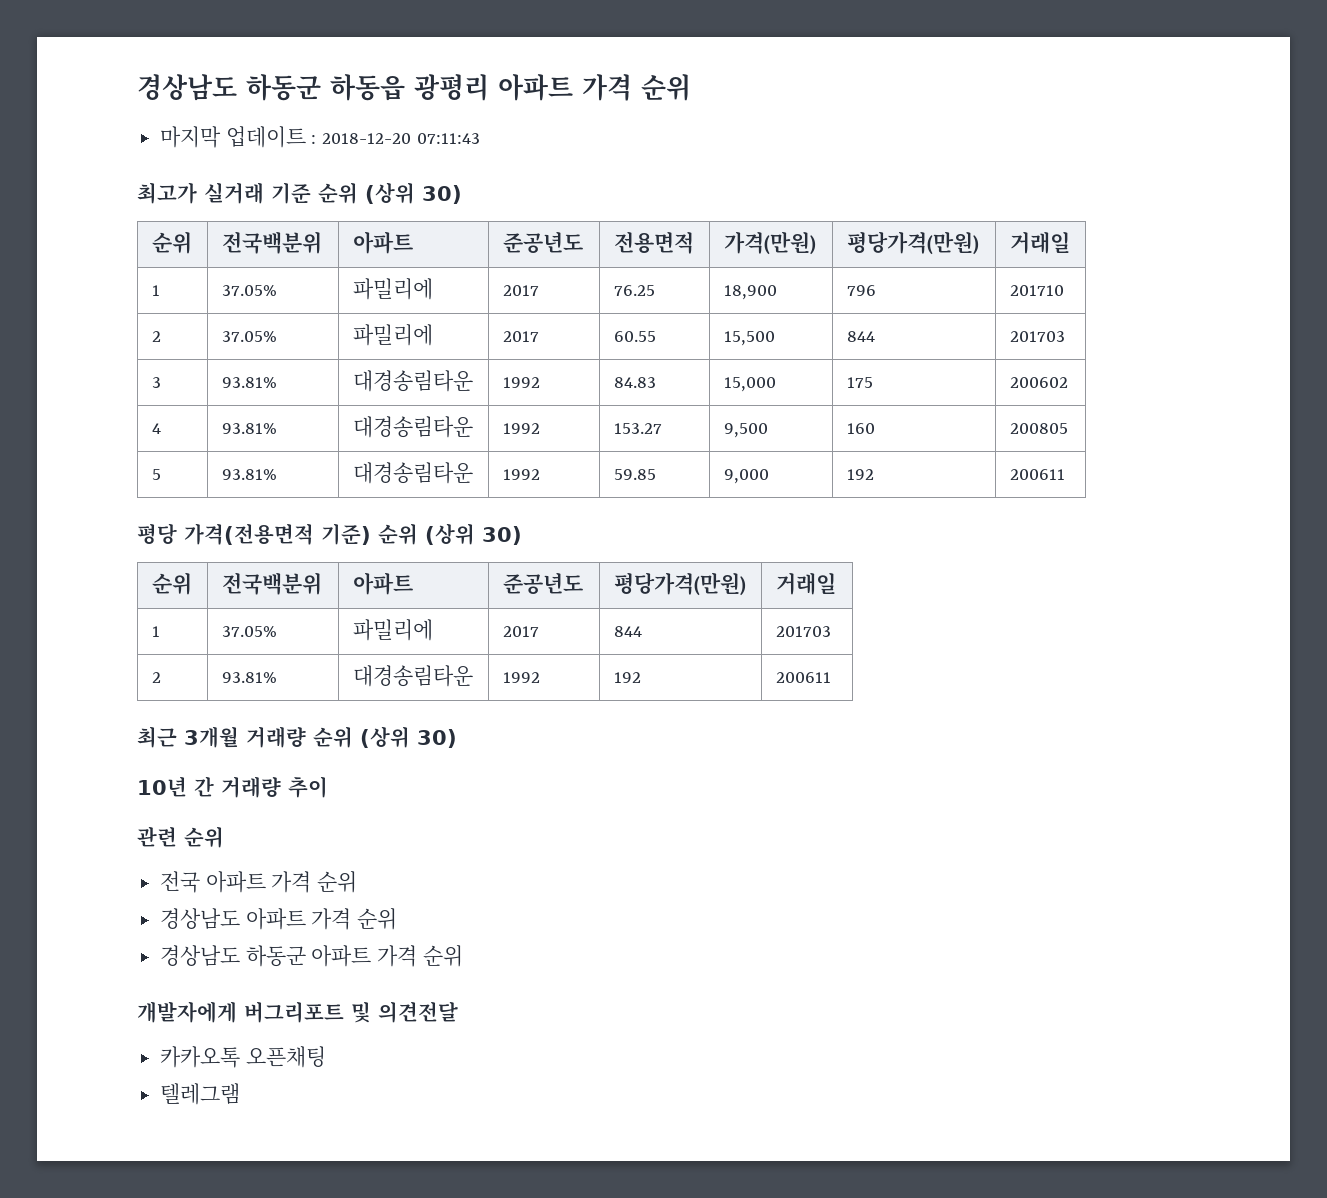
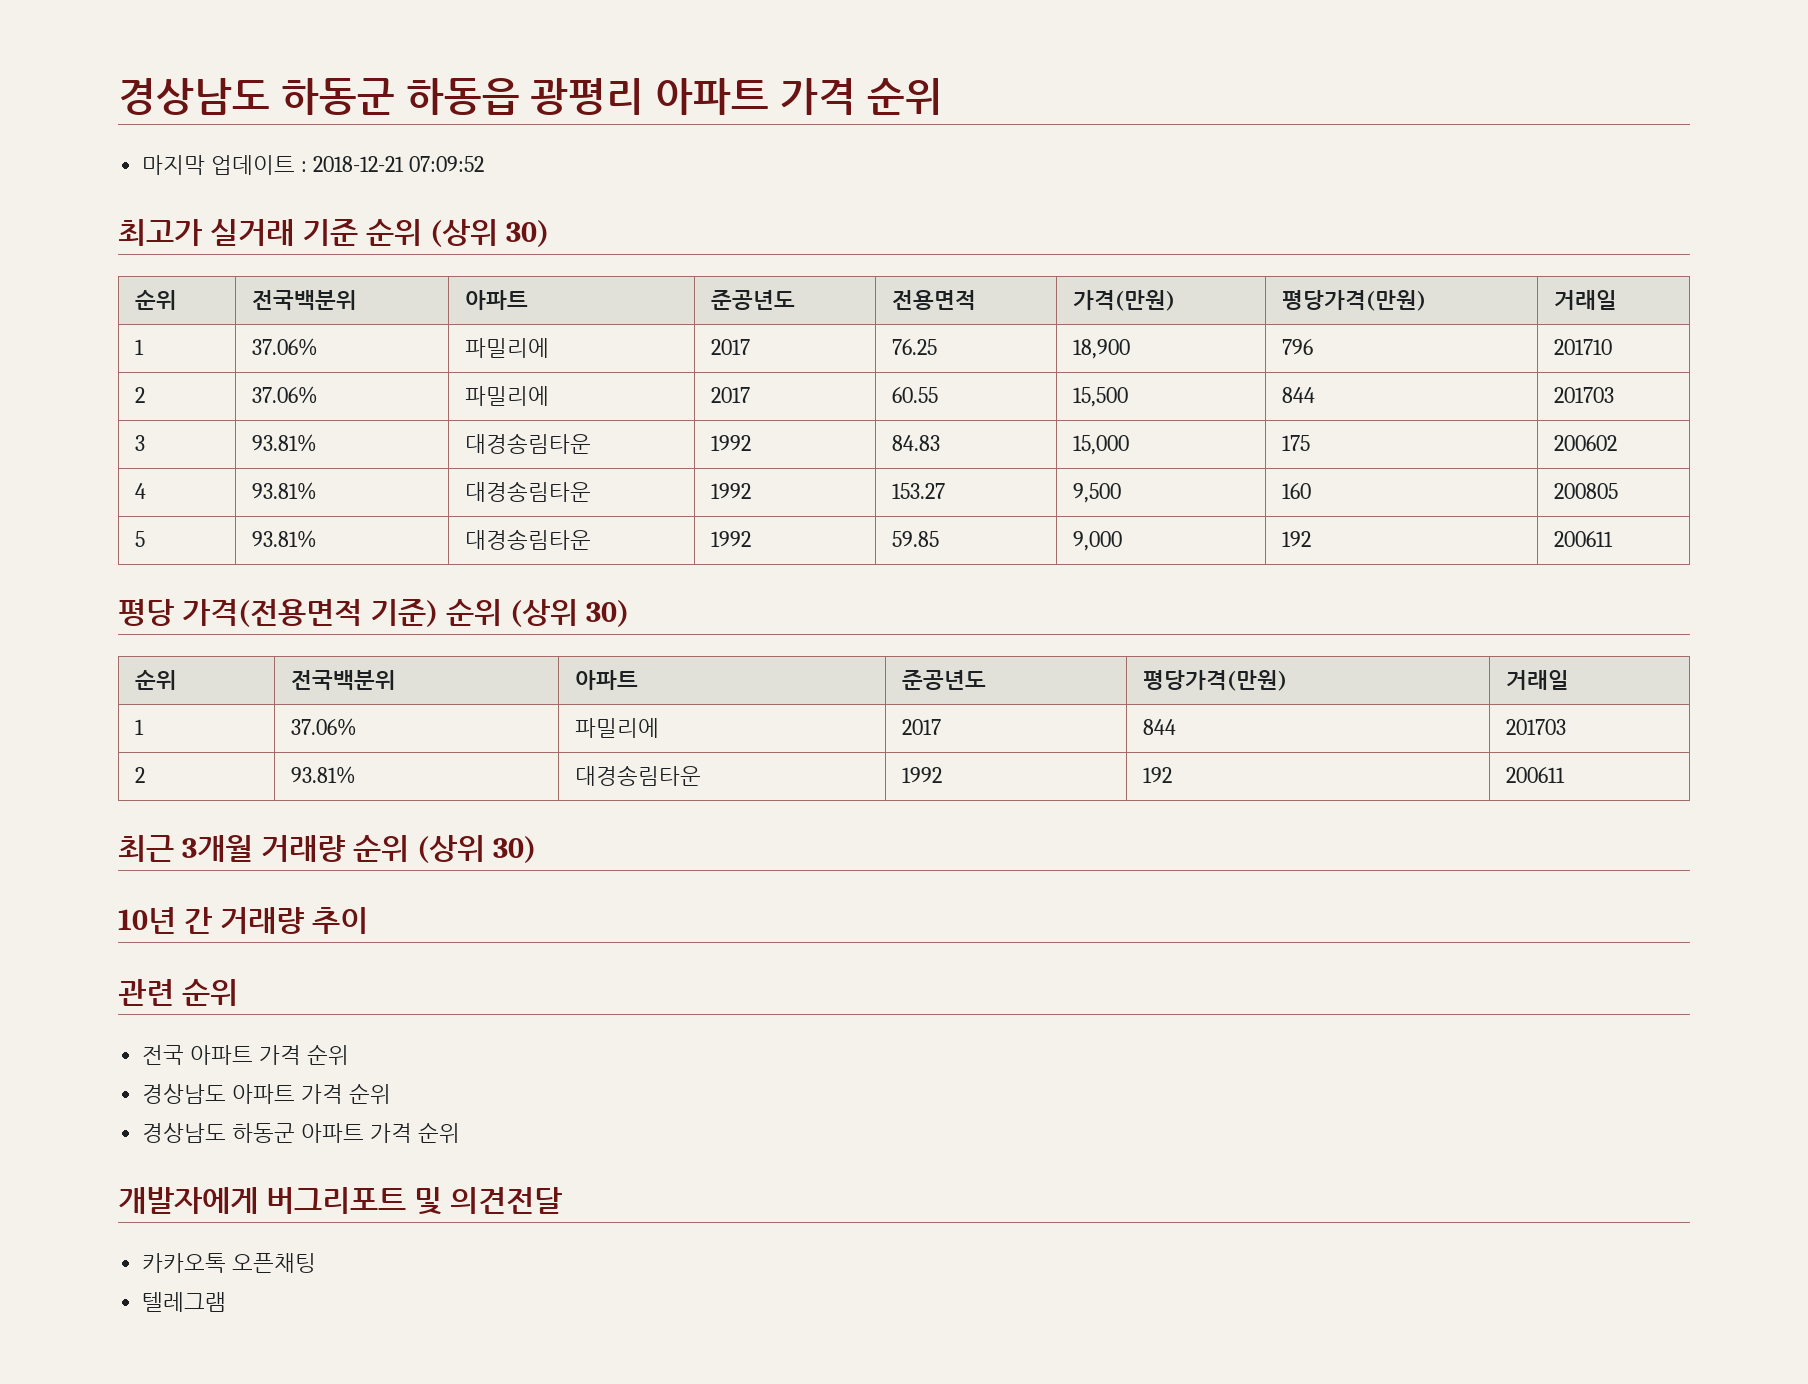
- 마지막 업데이트 : 2018-12-20 07:11:43
+ 마지막 업데이트 : 2018-12-21 07:09:52
- 1 | 37.05% | 파밀리에 | 2017 | 76.25 | 18,900 | 796 | 201710
+ 1 | 37.06% | 파밀리에 | 2017 | 76.25 | 18,900 | 796 | 201710
- 2 | 37.05% | 파밀리에 | 2017 | 60.55 | 15,500 | 844 | 201703
+ 2 | 37.06% | 파밀리에 | 2017 | 60.55 | 15,500 | 844 | 201703
- 1 | 37.05% | 파밀리에 | 2017 | 844 | 201703
+ 1 | 37.06% | 파밀리에 | 2017 | 844 | 201703

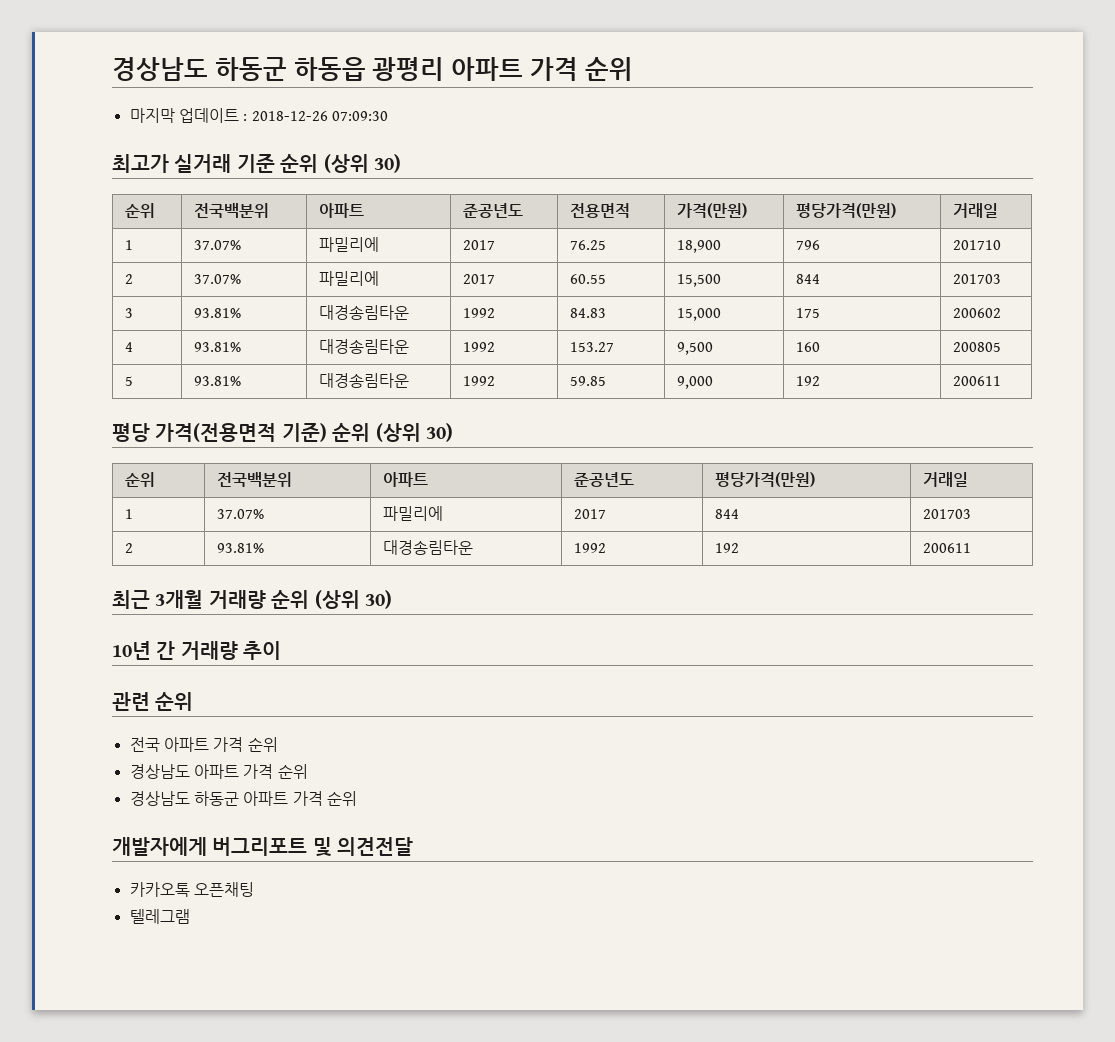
- 마지막 업데이트 : 2018-12-21 07:09:52
+ 마지막 업데이트 : 2018-12-26 07:09:30
- 1 | 37.06% | 파밀리에 | 2017 | 76.25 | 18,900 | 796 | 201710
+ 1 | 37.07% | 파밀리에 | 2017 | 76.25 | 18,900 | 796 | 201710
- 2 | 37.06% | 파밀리에 | 2017 | 60.55 | 15,500 | 844 | 201703
+ 2 | 37.07% | 파밀리에 | 2017 | 60.55 | 15,500 | 844 | 201703
- 1 | 37.06% | 파밀리에 | 2017 | 844 | 201703
+ 1 | 37.07% | 파밀리에 | 2017 | 844 | 201703

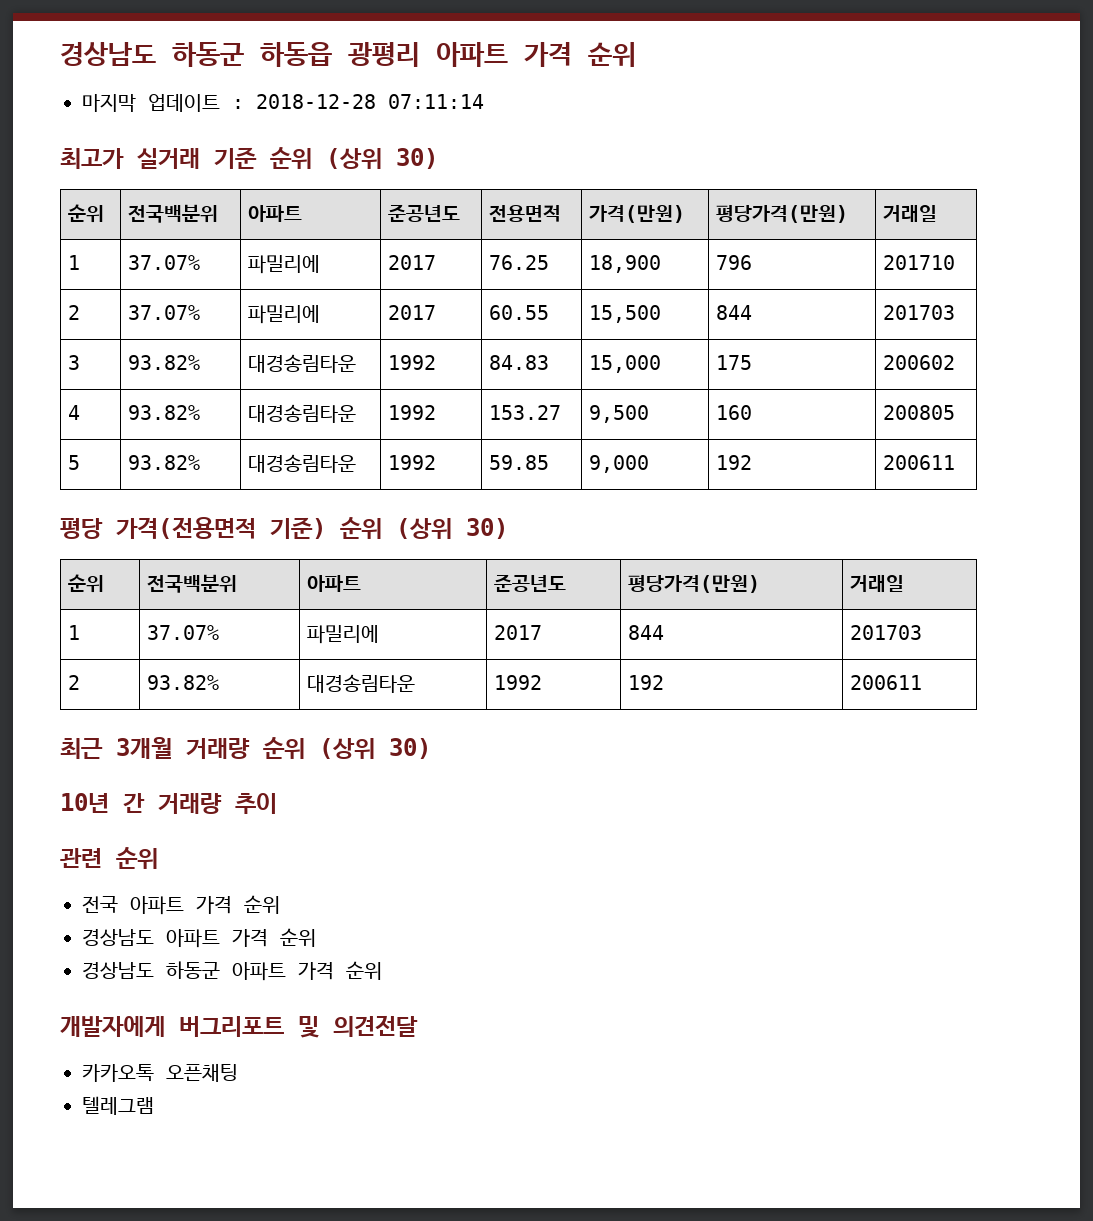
- 마지막 업데이트 : 2018-12-26 07:09:30
+ 마지막 업데이트 : 2018-12-28 07:11:14
- 3 | 93.81% | 대경송림타운 | 1992 | 84.83 | 15,000 | 175 | 200602
+ 3 | 93.82% | 대경송림타운 | 1992 | 84.83 | 15,000 | 175 | 200602
- 4 | 93.81% | 대경송림타운 | 1992 | 153.27 | 9,500 | 160 | 200805
+ 4 | 93.82% | 대경송림타운 | 1992 | 153.27 | 9,500 | 160 | 200805
- 5 | 93.81% | 대경송림타운 | 1992 | 59.85 | 9,000 | 192 | 200611
+ 5 | 93.82% | 대경송림타운 | 1992 | 59.85 | 9,000 | 192 | 200611
- 2 | 93.81% | 대경송림타운 | 1992 | 192 | 200611
+ 2 | 93.82% | 대경송림타운 | 1992 | 192 | 200611

